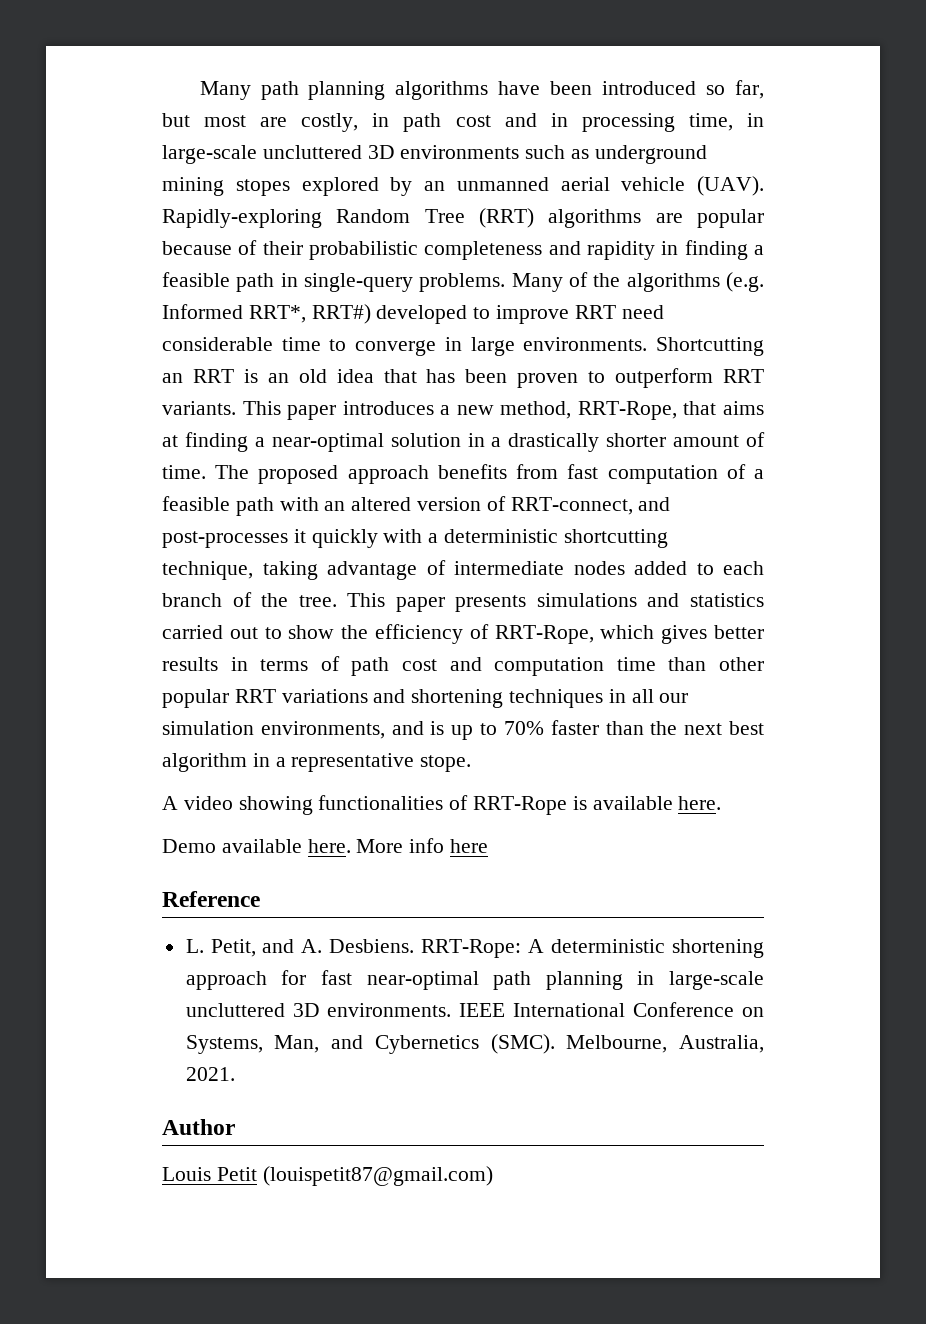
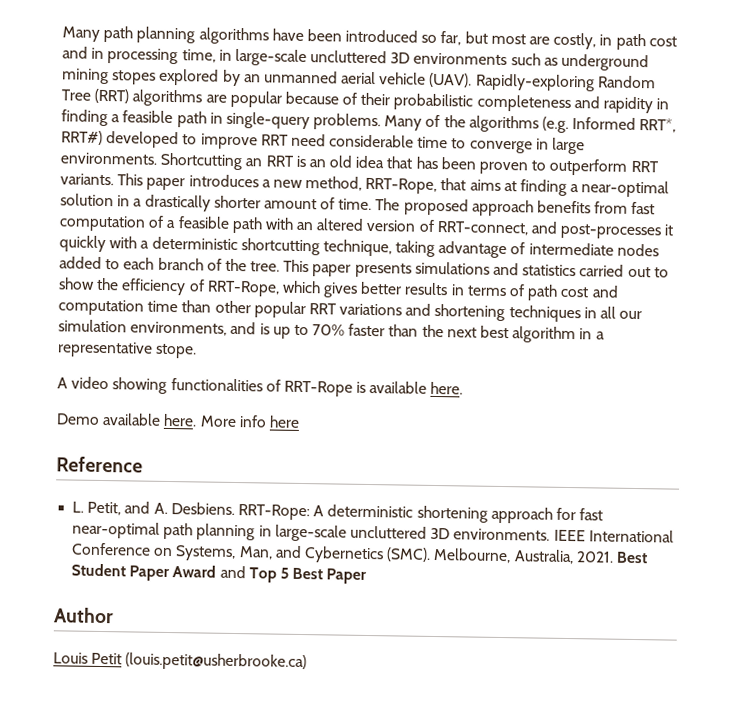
+ Best Student Paper Award and Top 5 Best Paper
- Louis Petit (louispetit87@gmail.com)
+ Louis Petit (louis.petit@usherbrooke.ca)

